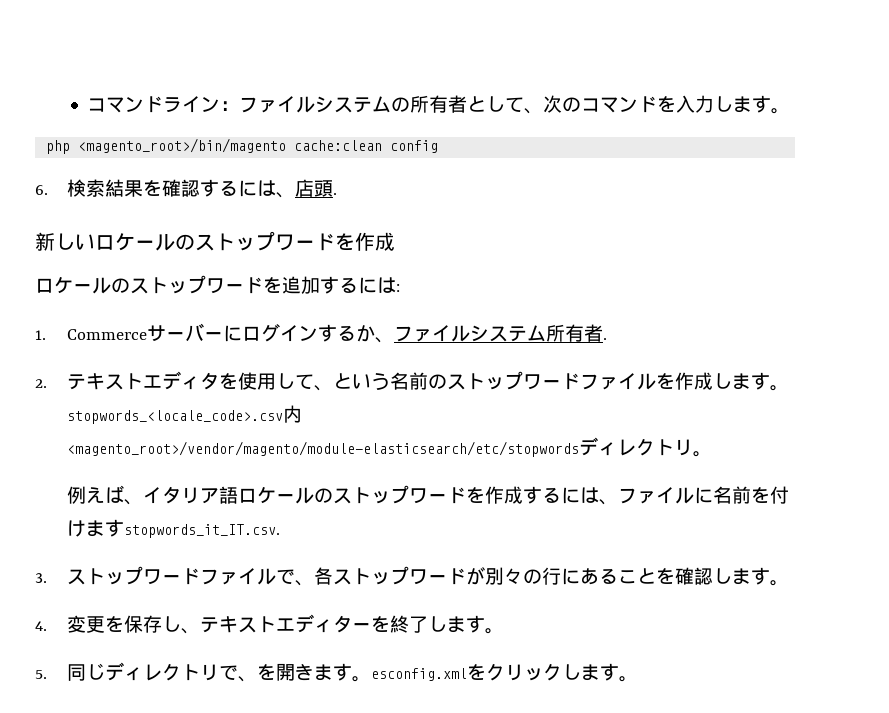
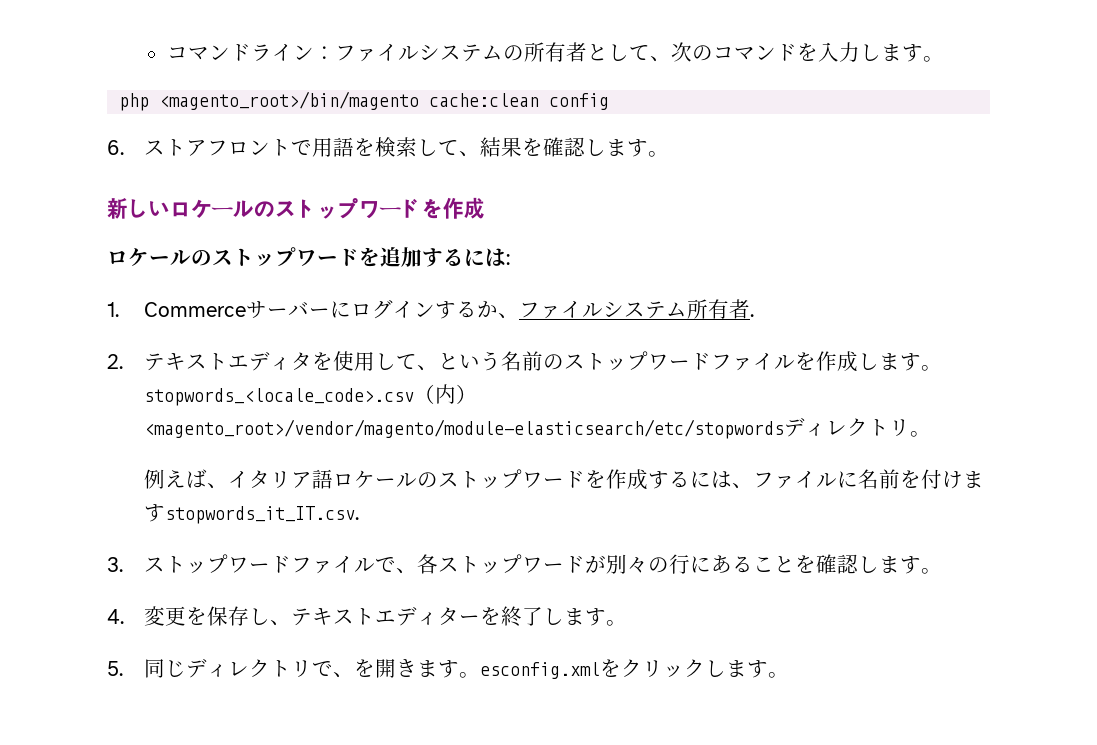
- 6.検索結果を確認するには、店頭.
+ 6.ストアフロントで用語を検索して、結果を確認します。
- 2.テキストエディタを使用して、という名前のストップワードファイルを作成します。stopwords_<locale_code>.csv内<magento_root>/vendor/magento/module-elasticsearch/etc/stopwordsディレクトリ。
+ 2.テキストエディタを使用して、という名前のストップワードファイルを作成します。stopwords_<locale_code>.csv（内）<magento_root>/vendor/magento/module-elasticsearch/etc/stopwordsディレクトリ。

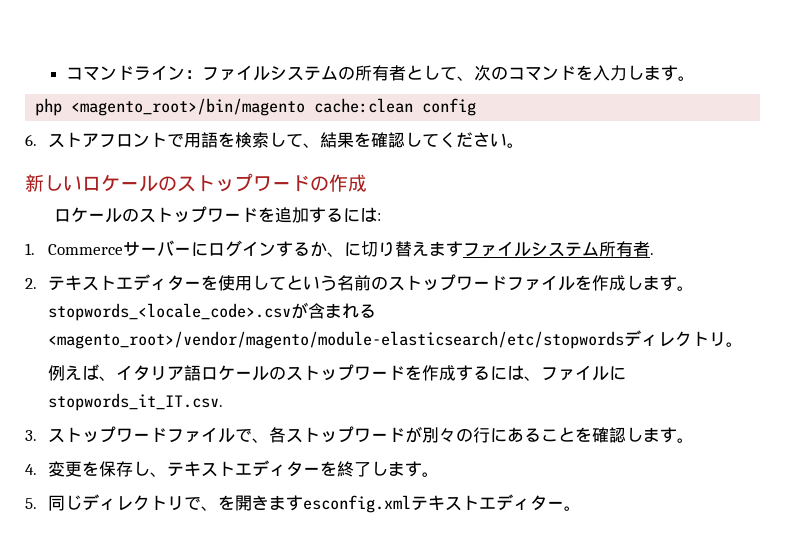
- 6.ストアフロントで用語を検索して、結果を確認します。
+ 6.ストアフロントで用語を検索して、結果を確認してください。
- 新しいロケールのストップワードを作成
+ 新しいロケールのストップワードの作成
- 1. Commerceサーバーにログインするか、ファイルシステム所有者.
+ 1. Commerceサーバーにログインするか、に切り替えますファイルシステム所有者.
- 2.テキストエディタを使用して、という名前のストップワードファイルを作成します。stopwords_<locale_code>.csv（内）<magento_root>/vendor/magento/module-elasticsearch/etc/stopwordsディレクトリ。
+ 2.テキストエディターを使用してという名前のストップワードファイルを作成します。stopwords_<locale_code>.csvが含まれる<magento_root>/vendor/magento/module-elasticsearch/etc/stopwordsディレクトリ。
- 例えば、イタリア語ロケールのストップワードを作成するには、ファイルに名前を付けますstopwords_it_IT.csv.
+ 例えば、イタリア語ロケールのストップワードを作成するには、ファイルにstopwords_it_IT.csv.
- 5.同じディレクトリで、を開きます。esconfig.xmlをクリックします。
+ 5.同じディレクトリで、を開きますesconfig.xmlテキストエディター。

